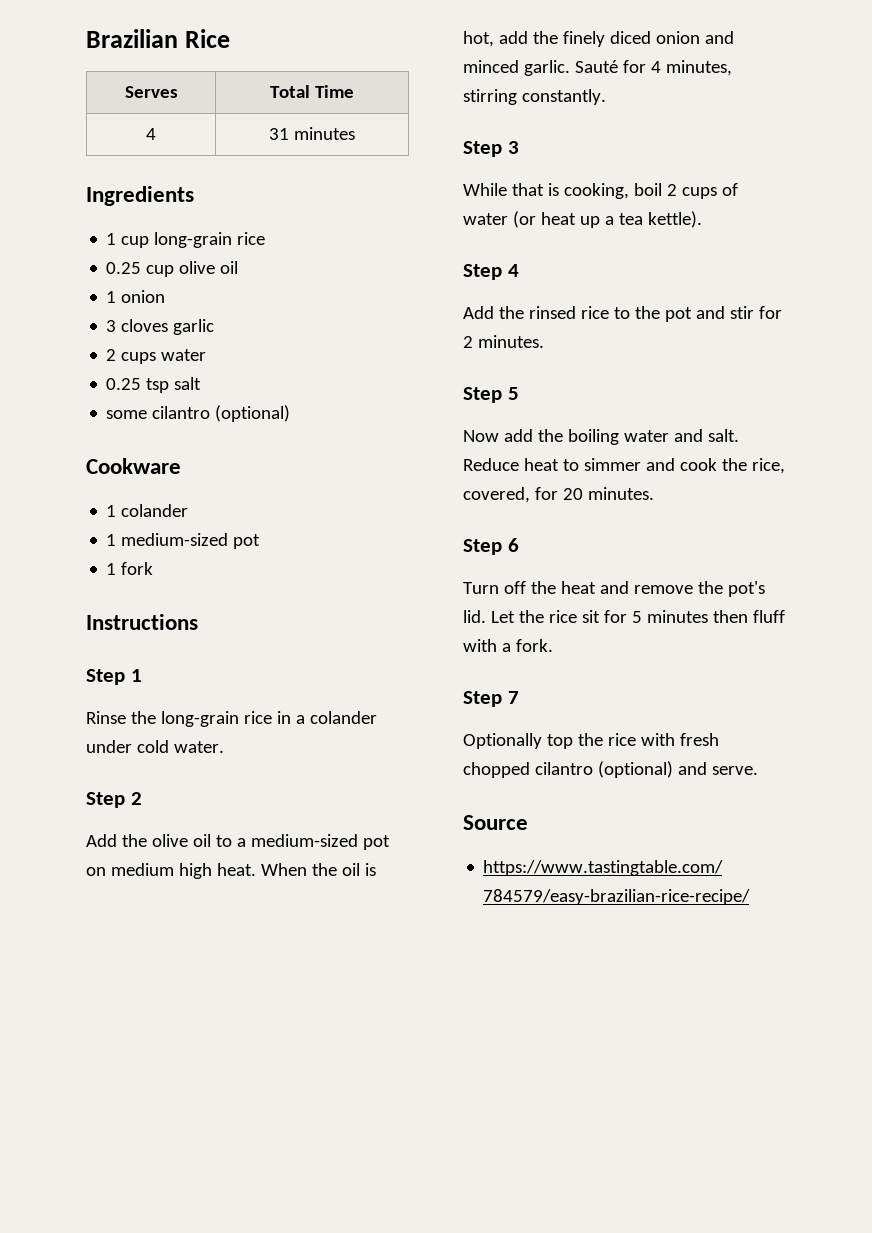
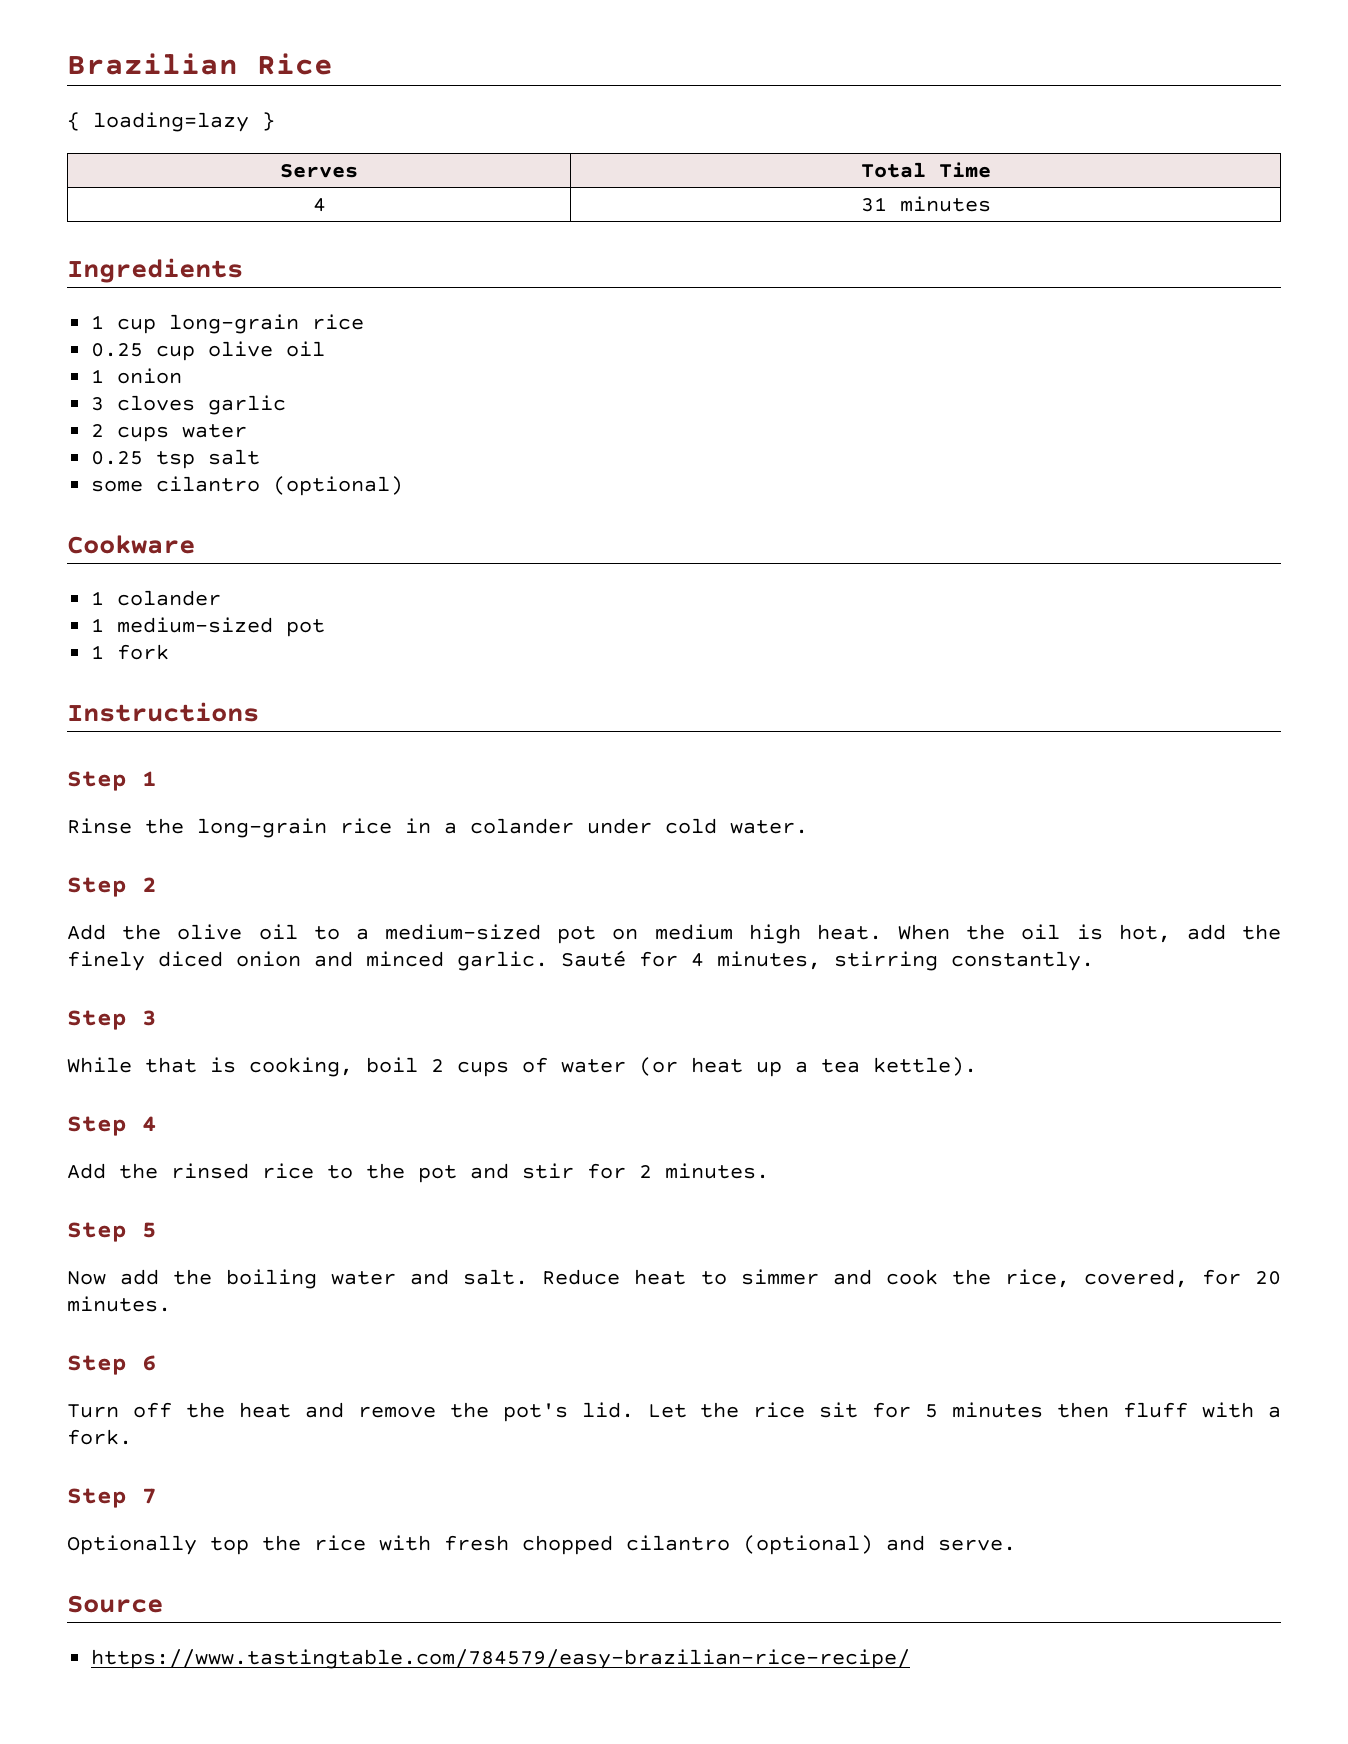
+ { loading=lazy }

